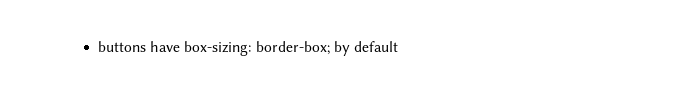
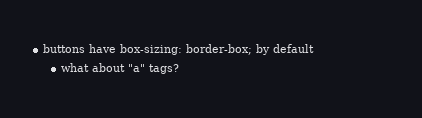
+ what about "a" tags?

